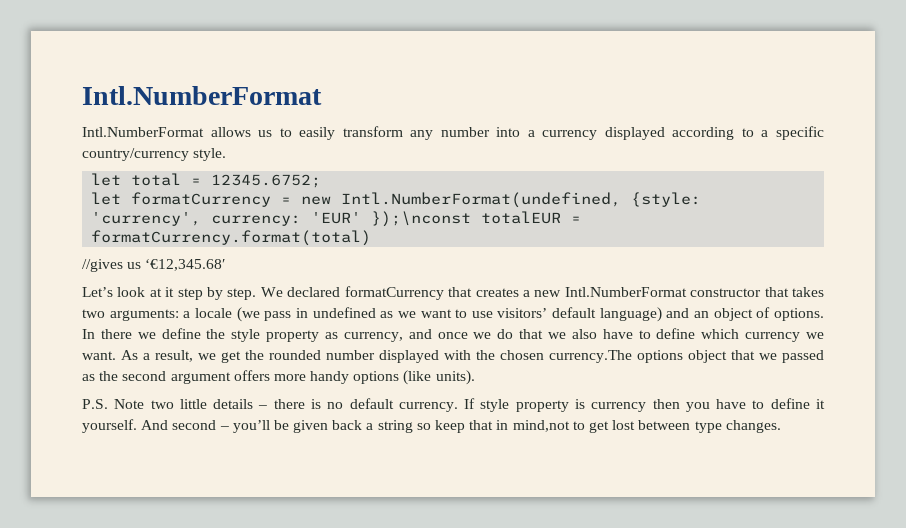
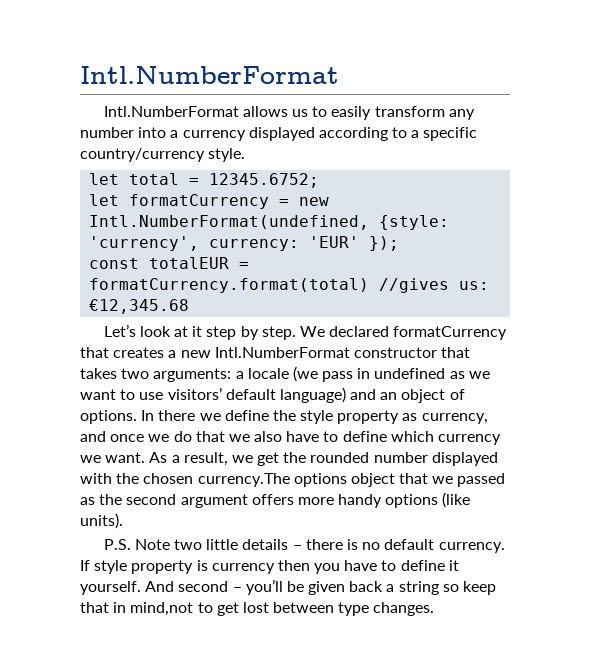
- let formatCurrency = new Intl.NumberFormat(undefined, {style: 'currency', currency: 'EUR' });\nconst totalEUR = formatCurrency.format(total)
- //gives us ‘€12,345.68′
+ let formatCurrency = new Intl.NumberFormat(undefined, {style: 'currency', currency: 'EUR' });
+ const totalEUR = formatCurrency.format(total) //gives us: €12,345.68

